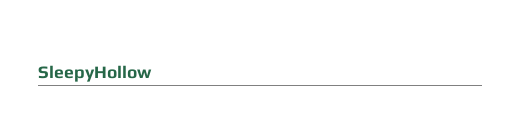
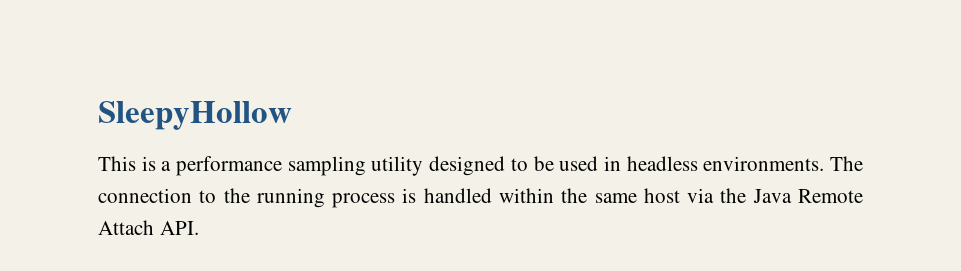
+ This is a performance sampling utility designed to be used in headless environments. The connection to the running process is handled within the same host via the Java Remote Attach API.

